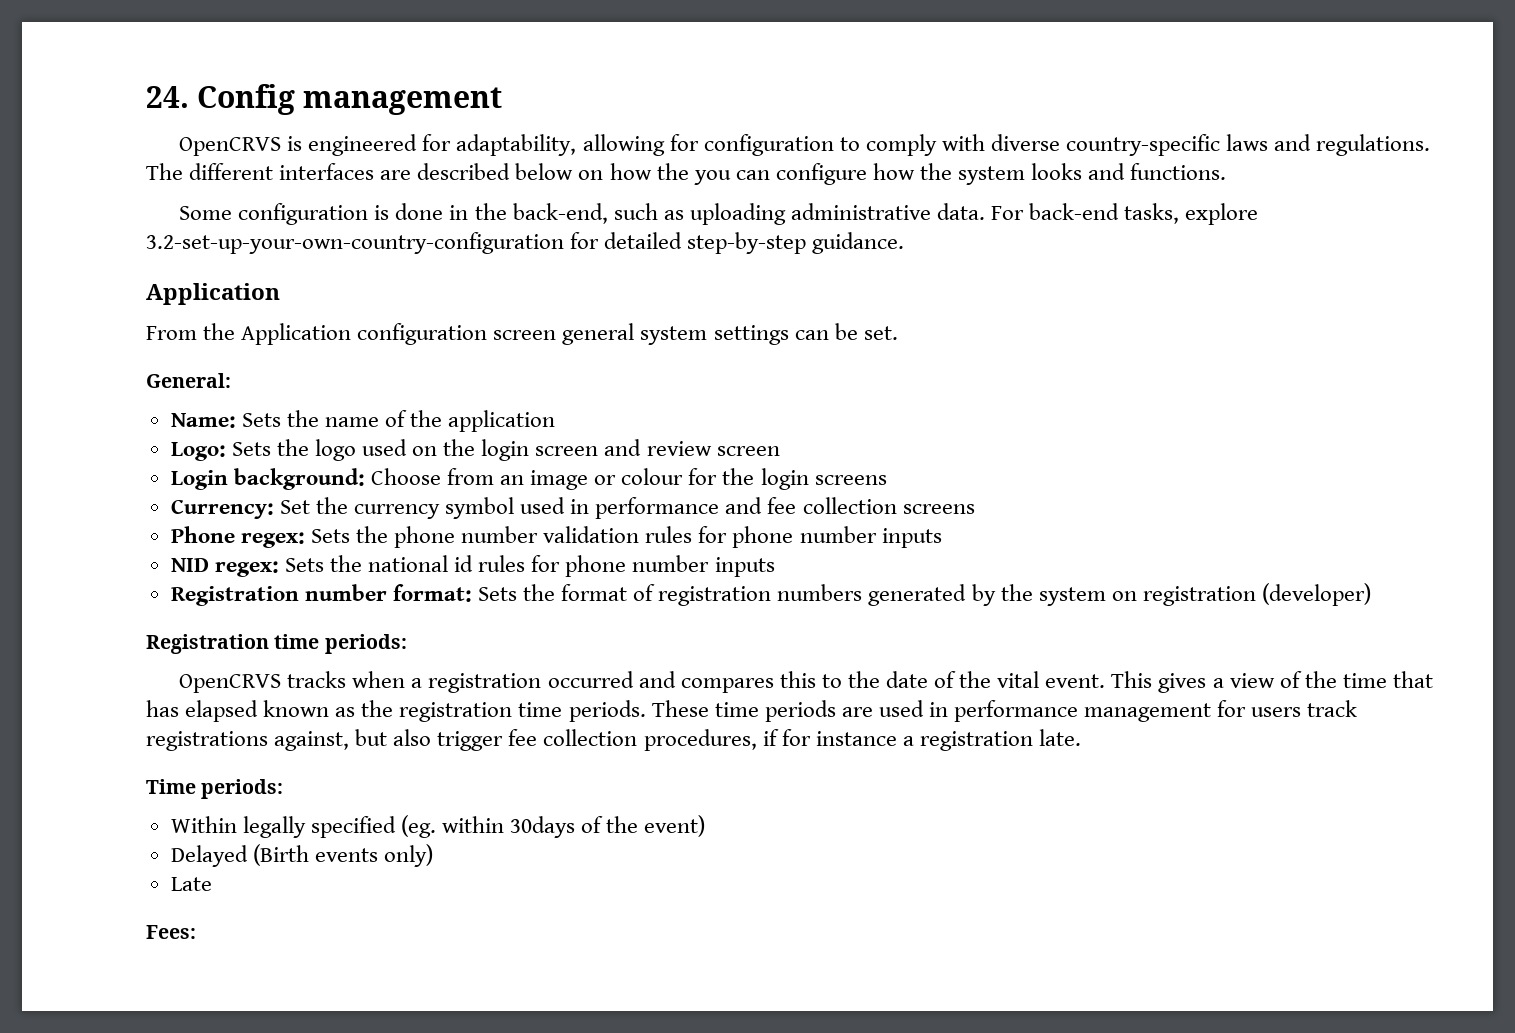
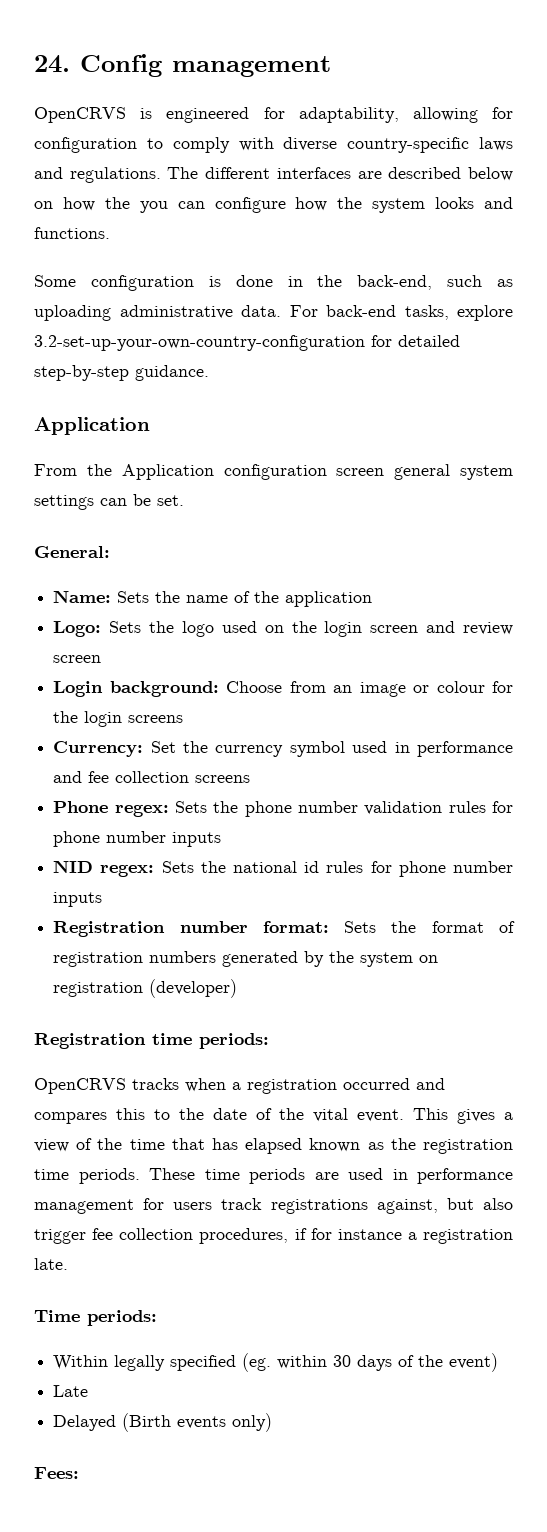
- Within legally specified (eg. within 30days of the event)
+ Within legally specified (eg. within 30 days of the event)
+ Late
- Late

